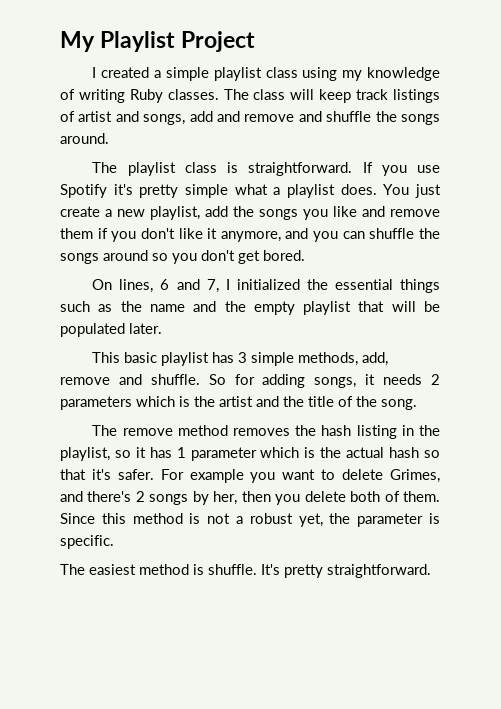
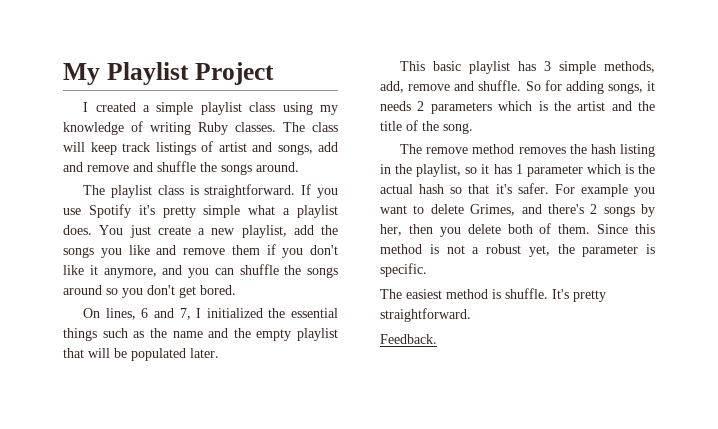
+ Feedback.

